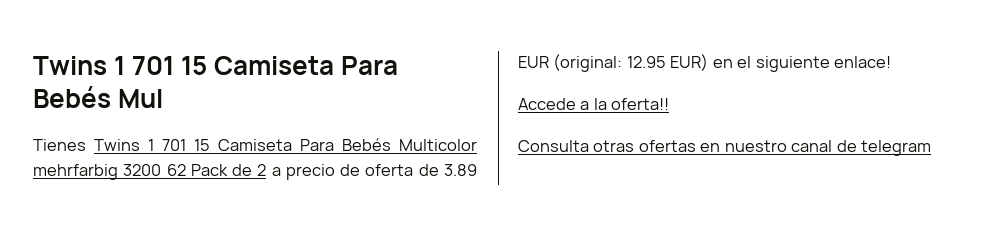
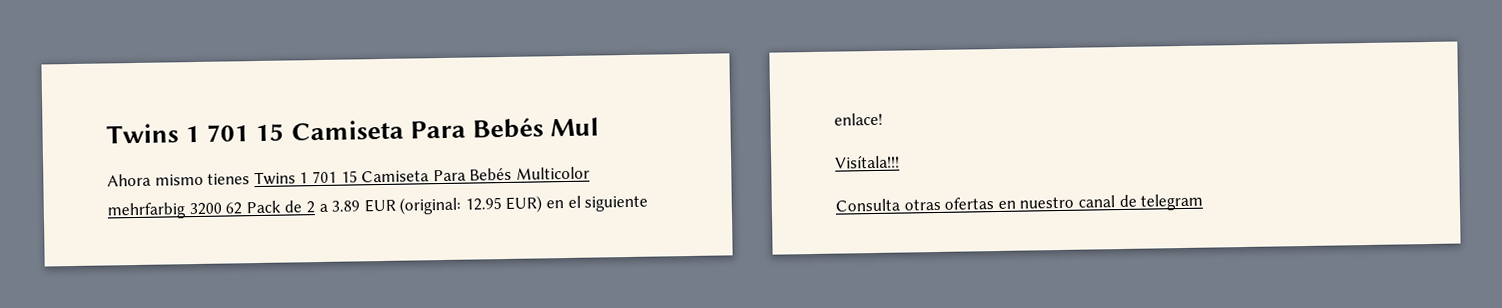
- Tienes Twins 1 701 15 Camiseta Para Bebés Multicolor mehrfarbig 3200 62 Pack de 2 a precio de oferta de 3.89 EUR (original: 12.95 EUR) en el siguiente enlace!
+ Ahora mismo tienes Twins 1 701 15 Camiseta Para Bebés Multicolor mehrfarbig 3200 62 Pack de 2 a 3.89 EUR (original: 12.95 EUR) en el siguiente enlace!
- Accede a la oferta!!
+ Visítala!!!

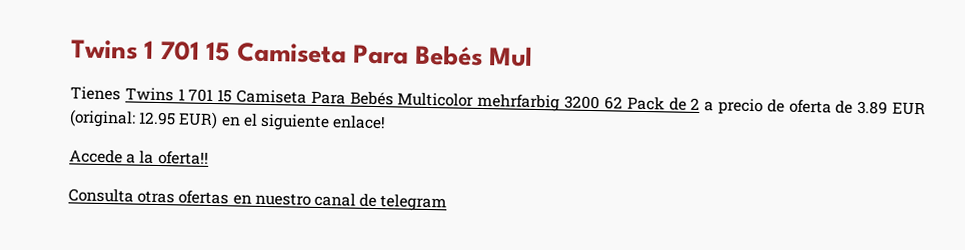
- Ahora mismo tienes Twins 1 701 15 Camiseta Para Bebés Multicolor mehrfarbig 3200 62 Pack de 2 a 3.89 EUR (original: 12.95 EUR) en el siguiente enlace!
+ Tienes Twins 1 701 15 Camiseta Para Bebés Multicolor mehrfarbig 3200 62 Pack de 2 a precio de oferta de 3.89 EUR (original: 12.95 EUR) en el siguiente enlace!
- Visítala!!!
+ Accede a la oferta!!

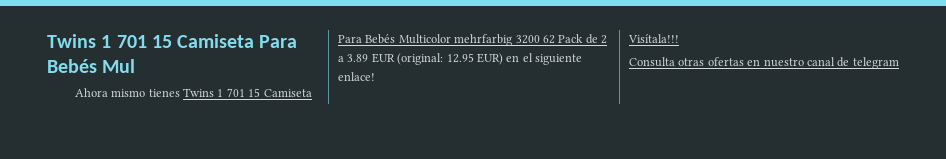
- Tienes Twins 1 701 15 Camiseta Para Bebés Multicolor mehrfarbig 3200 62 Pack de 2 a precio de oferta de 3.89 EUR (original: 12.95 EUR) en el siguiente enlace!
+ Ahora mismo tienes Twins 1 701 15 Camiseta Para Bebés Multicolor mehrfarbig 3200 62 Pack de 2 a 3.89 EUR (original: 12.95 EUR) en el siguiente enlace!
- Accede a la oferta!!
+ Visítala!!!

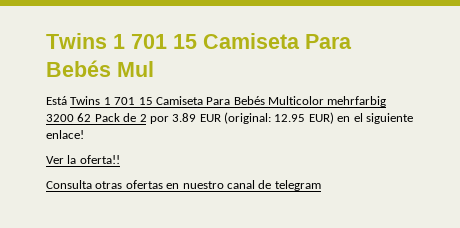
- Ahora mismo tienes Twins 1 701 15 Camiseta Para Bebés Multicolor mehrfarbig 3200 62 Pack de 2 a 3.89 EUR (original: 12.95 EUR) en el siguiente enlace!
+ Está Twins 1 701 15 Camiseta Para Bebés Multicolor mehrfarbig 3200 62 Pack de 2 por 3.89 EUR (original: 12.95 EUR) en el siguiente enlace!
- Visítala!!!
+ Ver la oferta!!

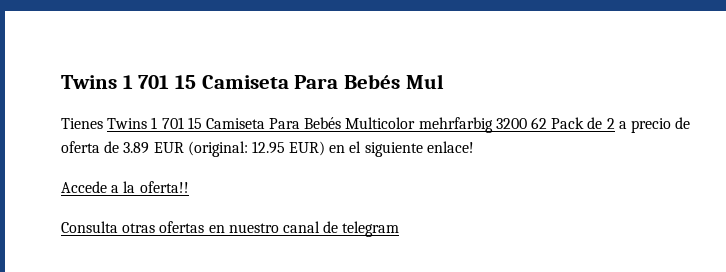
- Está Twins 1 701 15 Camiseta Para Bebés Multicolor mehrfarbig 3200 62 Pack de 2 por 3.89 EUR (original: 12.95 EUR) en el siguiente enlace!
+ Tienes Twins 1 701 15 Camiseta Para Bebés Multicolor mehrfarbig 3200 62 Pack de 2 a precio de oferta de 3.89 EUR (original: 12.95 EUR) en el siguiente enlace!
- Ver la oferta!!
+ Accede a la oferta!!

